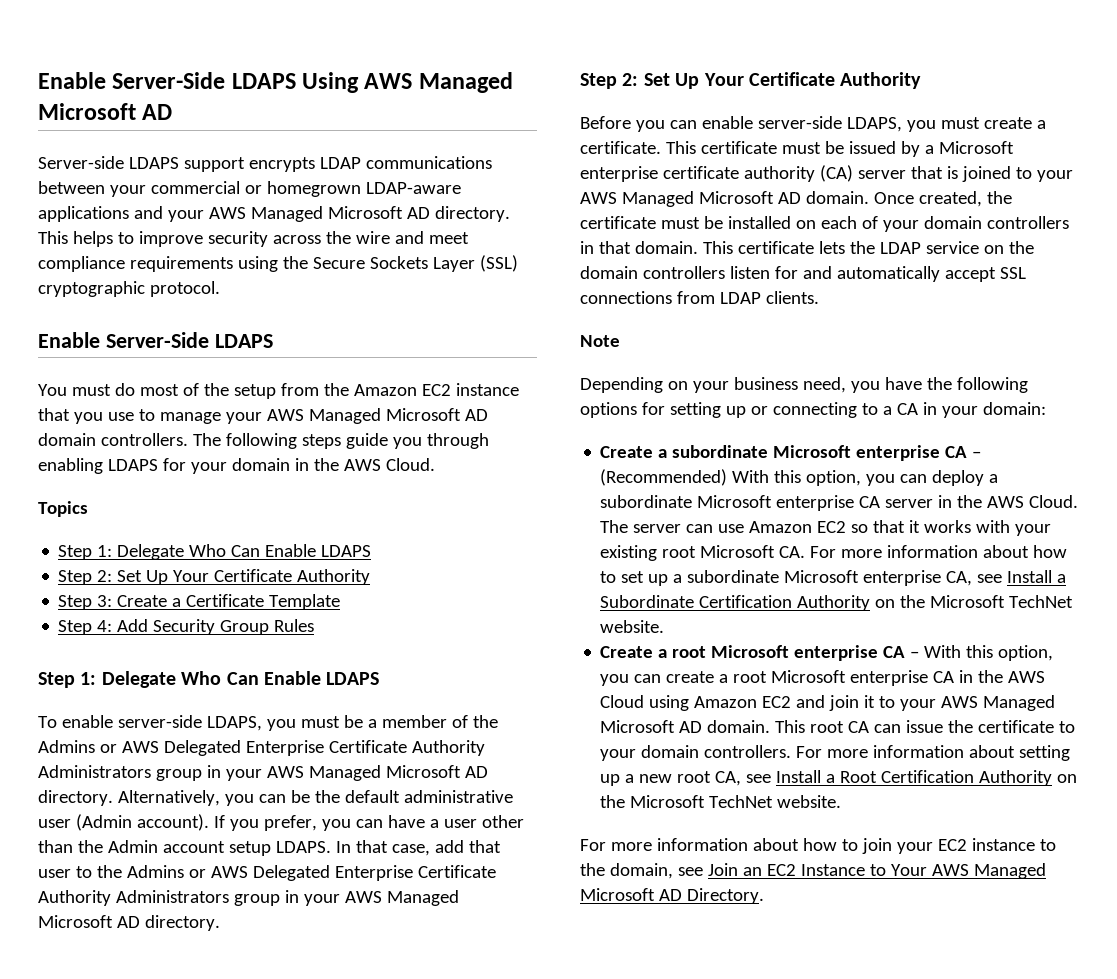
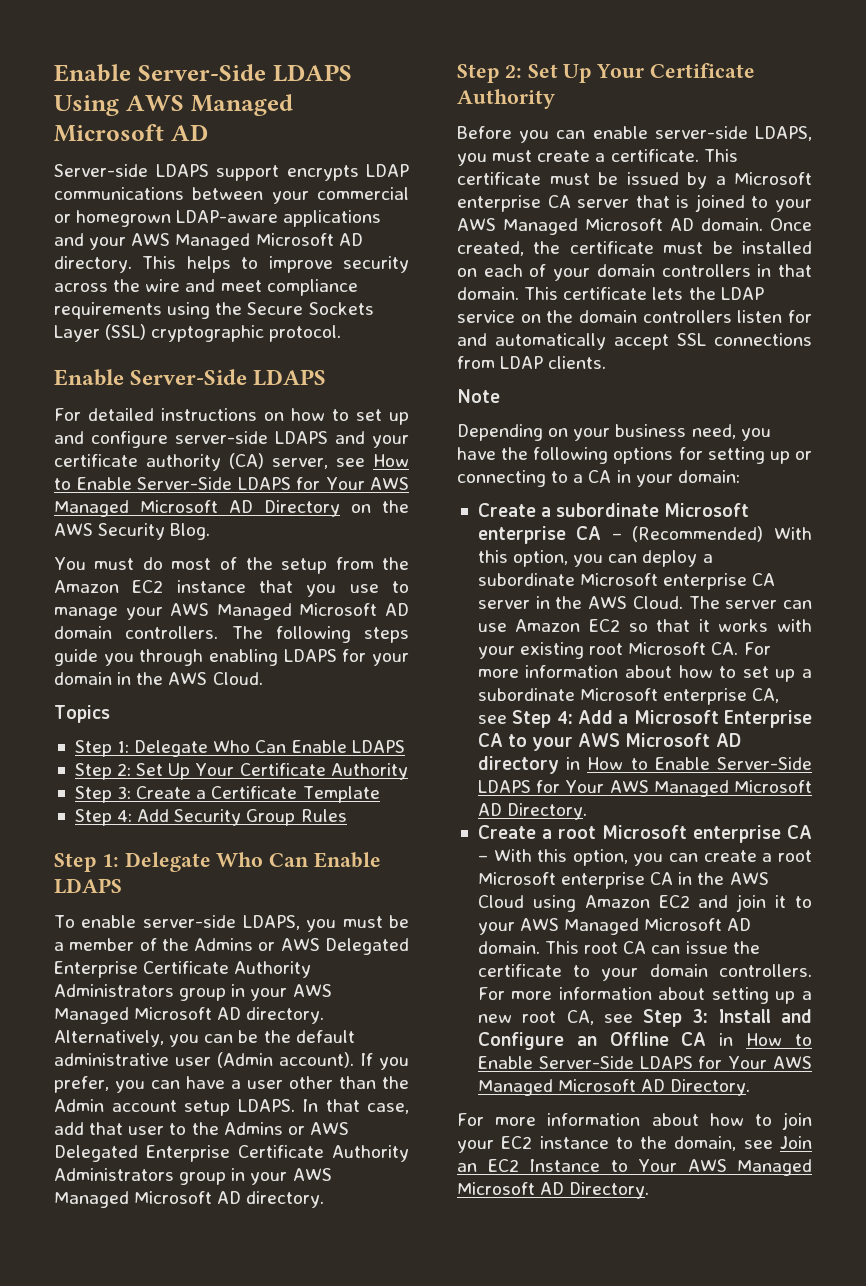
+ For detailed instructions on how to set up and configure server-side LDAPS and your certificate authority (CA) server, see How to Enable Server-Side LDAPS for Your AWS Managed Microsoft AD Directory on the AWS Security Blog.
- This certificate must be issued by a Microsoft enterprise certificate authority (CA) server that is joined to your AWS Managed Microsoft AD domain.
+ This certificate must be issued by a Microsoft enterprise CA server that is joined to your AWS Managed Microsoft AD domain.
- The server can use Amazon EC2 so that it works with your existing root Microsoft CA. For more information about how to set up a subordinate Microsoft enterprise CA, see Install a Subordinate Certification Authority on the Microsoft TechNet website.
+ The server can use Amazon EC2 so that it works with your existing root Microsoft CA. For more information about how to set up a subordinate Microsoft enterprise CA, see Step 4: Add a Microsoft Enterprise CA to your AWS Microsoft AD directory in How to Enable Server-Side LDAPS for Your AWS Managed Microsoft AD Directory.
- For more information about setting up a new root CA, see Install a Root Certification Authority on the Microsoft TechNet website.
+ For more information about setting up a new root CA, see Step 3: Install and Configure an Offline CA in How to Enable Server-Side LDAPS for Your AWS Managed Microsoft AD Directory.

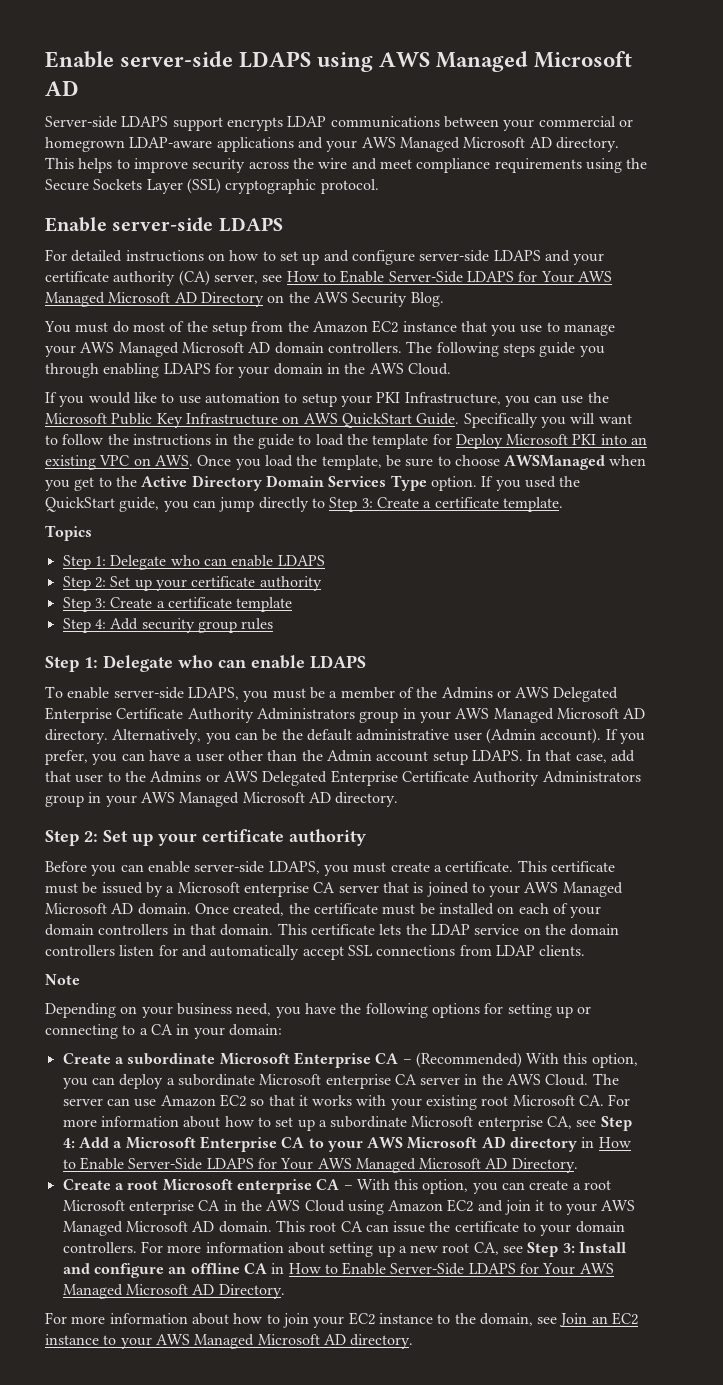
- Enable Server-Side LDAPS Using AWS Managed Microsoft AD
+ Enable server-side LDAPS using AWS Managed Microsoft AD
  This helps to improve security across the wire and meet compliance requirements using the Secure Sockets Layer (SSL) cryptographic protocol.
- Enable Server-Side LDAPS
+ Enable server-side LDAPS
+ If you would like to use automation to setup your PKI Infrastructure, you can use the Microsoft Public Key Infrastructure on AWS QuickStart Guide. Specifically you will want to follow the instructions in the guide to load the template for Deploy Microsoft PKI into an existing VPC on AWS. Once you load the template, be sure to choose AWSManaged when you get to the Active Directory Domain Services Type option. If you used the QuickStart guide, you can jump directly to Step 3: Create a certificate template.
  Topics
- Step 1: Delegate Who Can Enable LDAPS
- Step 2: Set Up Your Certificate Authority
- Step 3: Create a Certificate Template
- Step 4: Add Security Group Rules
- Step 1: Delegate Who Can Enable LDAPS
+ Step 1: Delegate who can enable LDAPS
+ Step 2: Set up your certificate authority
+ Step 3: Create a certificate template
+ Step 4: Add security group rules
+ Step 1: Delegate who can enable LDAPS
  In that case, add that user to the Admins or AWS Delegated Enterprise Certificate Authority Administrators group in your AWS Managed Microsoft AD directory.
- Step 2: Set Up Your Certificate Authority
+ Step 2: Set up your certificate authority
- Create a subordinate Microsoft enterprise CA – (Recommended) With this option, you can deploy a subordinate Microsoft enterprise CA server in the AWS Cloud.
+ Create a subordinate Microsoft Enterprise CA – (Recommended) With this option, you can deploy a subordinate Microsoft enterprise CA server in the AWS Cloud.
- For more information about setting up a new root CA, see Step 3: Install and Configure an Offline CA in How to Enable Server-Side LDAPS for Your AWS Managed Microsoft AD Directory.
+ For more information about setting up a new root CA, see Step 3: Install and configure an offline CA in How to Enable Server-Side LDAPS for Your AWS Managed Microsoft AD Directory.
- For more information about how to join your EC2 instance to the domain, see Join an EC2 Instance to Your AWS Managed Microsoft AD Directory.
+ For more information about how to join your EC2 instance to the domain, see Join an EC2 instance to your AWS Managed Microsoft AD directory.

